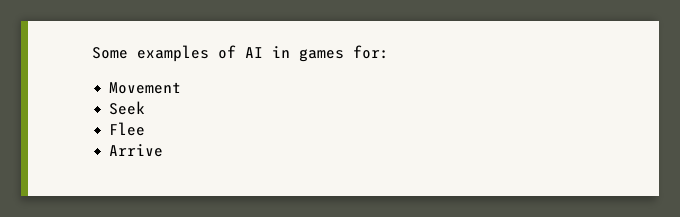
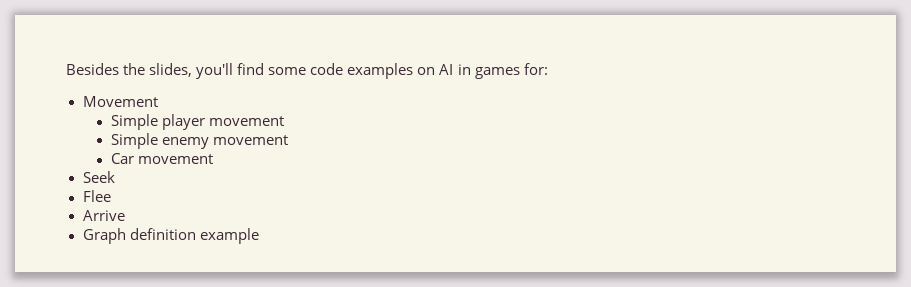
- Some examples of AI in games for:
+ Besides the slides, you'll find some code examples on AI in games for:
+ Simple player movement
+ Simple enemy movement
+ Car movement
+ Graph definition example

